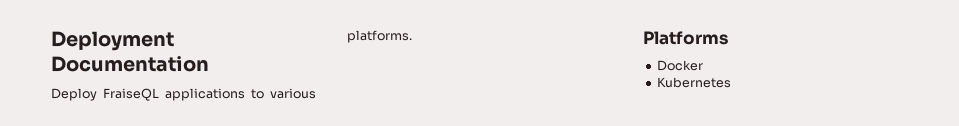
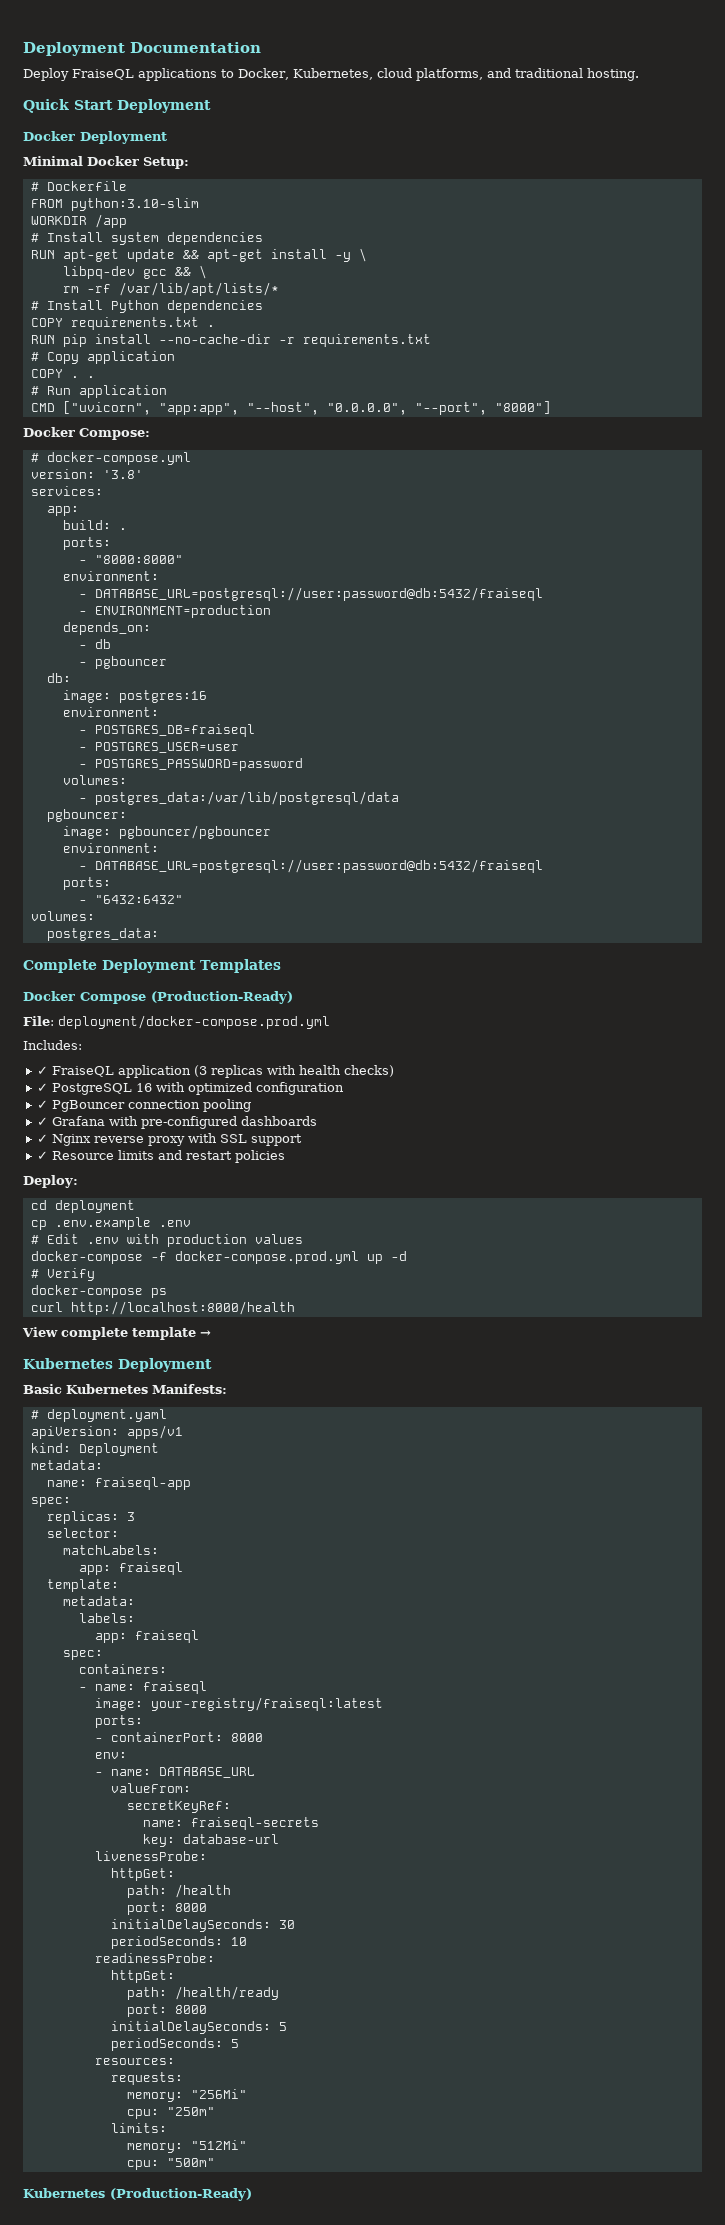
- Deploy FraiseQL applications to various platforms.
- Platforms
- Docker
- Kubernetes
+ Deploy FraiseQL applications to Docker, Kubernetes, cloud platforms, and traditional hosting.
+ Quick Start Deployment
+ Docker Deployment
+ Minimal Docker Setup:
+ # Dockerfile
+ FROM python:3.10-slim
+ WORKDIR /app
+ # Install system dependencies
+ RUN apt-get update && apt-get install -y \
+ libpq-dev gcc && \
+ rm -rf /var/lib/apt/lists/*
+ # Install Python dependencies
+ COPY requirements.txt .
+ RUN pip install --no-cache-dir -r requirements.txt
+ # Copy application
+ COPY . .
+ # Run application
+ CMD ["uvicorn", "app:app", "--host", "0.0.0.0", "--port", "8000"]
+ Docker Compose:
+ # docker-compose.yml
+ version: '3.8'
+ services:
+ app:
+ build: .
+ ports:
+ - "8000:8000"
+ environment:
+ - DATABASE_URL=postgresql://user:password@db:5432/fraiseql
+ - ENVIRONMENT=production
+ depends_on:
+ - db
+ - pgbouncer
+ db:
+ image: postgres:16
+ environment:
+ - POSTGRES_DB=fraiseql
+ - POSTGRES_USER=user
+ - POSTGRES_PASSWORD=password
+ volumes:
+ - postgres_data:/var/lib/postgresql/data
+ pgbouncer:
+ image: pgbouncer/pgbouncer
+ environment:
+ - DATABASE_URL=postgresql://user:password@db:5432/fraiseql
+ ports:
+ - "6432:6432"
+ volumes:
+ postgres_data:
+ Complete Deployment Templates
+ Docker Compose (Production-Ready)
+ File: deployment/docker-compose.prod.yml
+ Includes:
+ ✓ FraiseQL application (3 replicas with health checks)
+ ✓ PostgreSQL 16 with optimized configuration
+ ✓ PgBouncer connection pooling
+ ✓ Grafana with pre-configured dashboards
+ ✓ Nginx reverse proxy with SSL support
+ ✓ Resource limits and restart policies
+ Deploy:
+ cd deployment
+ cp .env.example .env
+ # Edit .env with production values
+ docker-compose -f docker-compose.prod.yml up -d
+ # Verify
+ docker-compose ps
+ curl http://localhost:8000/health
+ View complete template →
+ Kubernetes Deployment
+ Basic Kubernetes Manifests:
+ # deployment.yaml
+ apiVersion: apps/v1
+ kind: Deployment
+ metadata:
+ name: fraiseql-app
+ spec:
+ replicas: 3
+ selector:
+ matchLabels:
+ app: fraiseql
+ template:
+ metadata:
+ labels:
+ app: fraiseql
+ spec:
+ containers:
+ - name: fraiseql
+ image: your-registry/fraiseql:latest
+ ports:
+ - containerPort: 8000
+ env:
+ - name: DATABASE_URL
+ valueFrom:
+ secretKeyRef:
+ name: fraiseql-secrets
+ key: database-url
+ livenessProbe:
+ httpGet:
+ path: /health
+ port: 8000
+ initialDelaySeconds: 30
+ periodSeconds: 10
+ readinessProbe:
+ httpGet:
+ path: /health/ready
+ port: 8000
+ initialDelaySeconds: 5
+ periodSeconds: 5
+ resources:
+ requests:
+ memory: "256Mi"
+ cpu: "250m"
+ limits:
+ memory: "512Mi"
+ cpu: "500m"
+ Kubernetes (Production-Ready)

